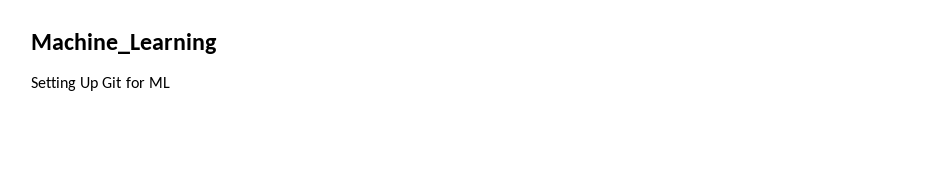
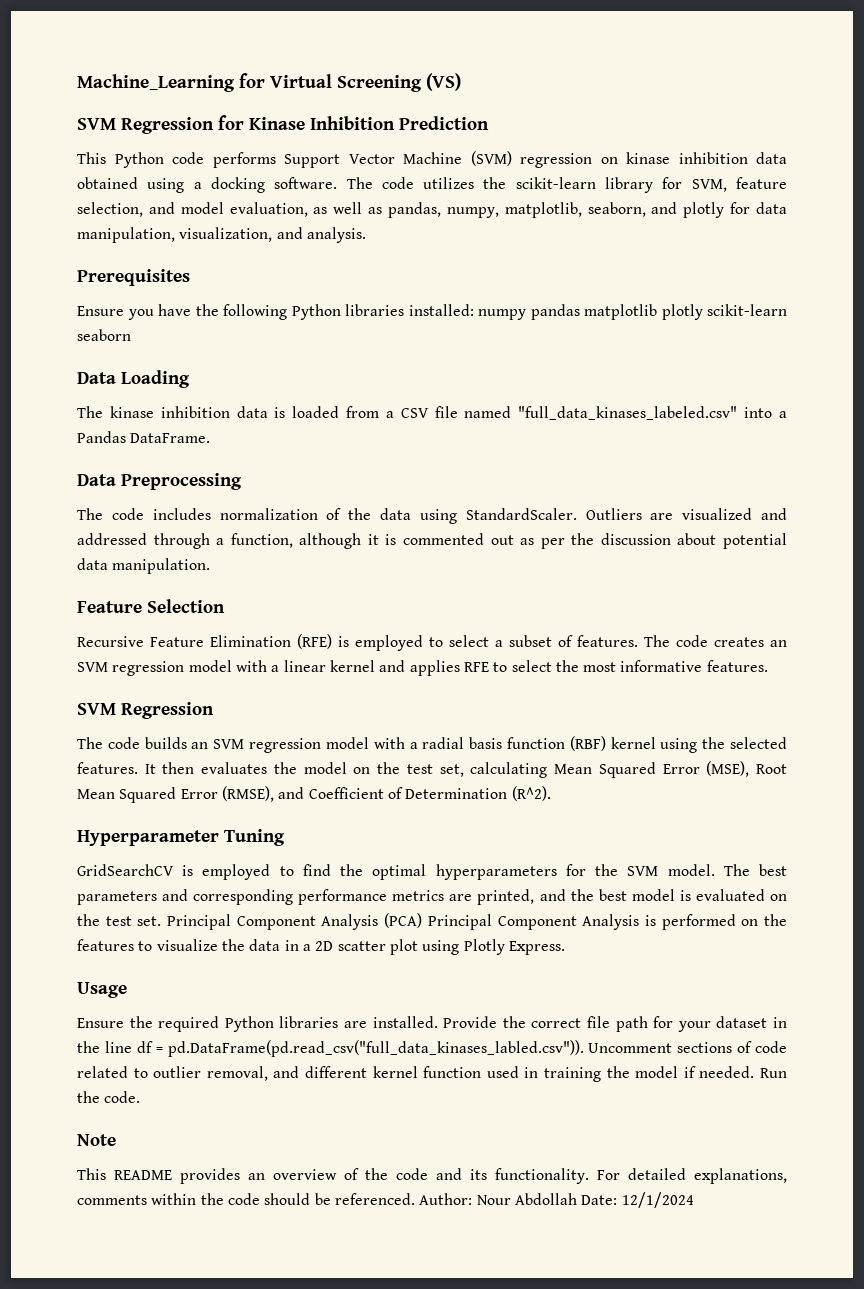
- Machine_Learning
- Setting Up Git for ML
+ Machine_Learning for Virtual Screening (VS)
+ SVM Regression for Kinase Inhibition Prediction
+ This Python code performs Support Vector Machine (SVM) regression on kinase inhibition data obtained using a docking software. The code utilizes the scikit-learn library for SVM, feature selection, and model evaluation, as well as pandas, numpy, matplotlib, seaborn, and plotly for data manipulation, visualization, and analysis.
+ Prerequisites
+ Ensure you have the following Python libraries installed: numpy pandas matplotlib plotly scikit-learn seaborn
+ Data Loading
+ The kinase inhibition data is loaded from a CSV file named "full_data_kinases_labeled.csv" into a Pandas DataFrame.
+ Data Preprocessing
+ The code includes normalization of the data using StandardScaler. Outliers are visualized and addressed through a function, although it is commented out as per the discussion about potential data manipulation.
+ Feature Selection
+ Recursive Feature Elimination (RFE) is employed to select a subset of features. The code creates an SVM regression model with a linear kernel and applies RFE to select the most informative features.
+ SVM Regression
+ The code builds an SVM regression model with a radial basis function (RBF) kernel using the selected features. It then evaluates the model on the test set, calculating Mean Squared Error (MSE), Root Mean Squared Error (RMSE), and Coefficient of Determination (R^2).
+ Hyperparameter Tuning
+ GridSearchCV is employed to find the optimal hyperparameters for the SVM model. The best parameters and corresponding performance metrics are printed, and the best model is evaluated on the test set. Principal Component Analysis (PCA) Principal Component Analysis is performed on the features to visualize the data in a 2D scatter plot using Plotly Express.
+ Usage
+ Ensure the required Python libraries are installed. Provide the correct file path for your dataset in the line df = pd.DataFrame(pd.read_csv("full_data_kinases_labled.csv")). Uncomment sections of code related to outlier removal, and different kernel function used in training the model if needed. Run the code.
+ Note
+ This README provides an overview of the code and its functionality. For detailed explanations, comments within the code should be referenced. Author: Nour Abdollah Date: 12/1/2024

